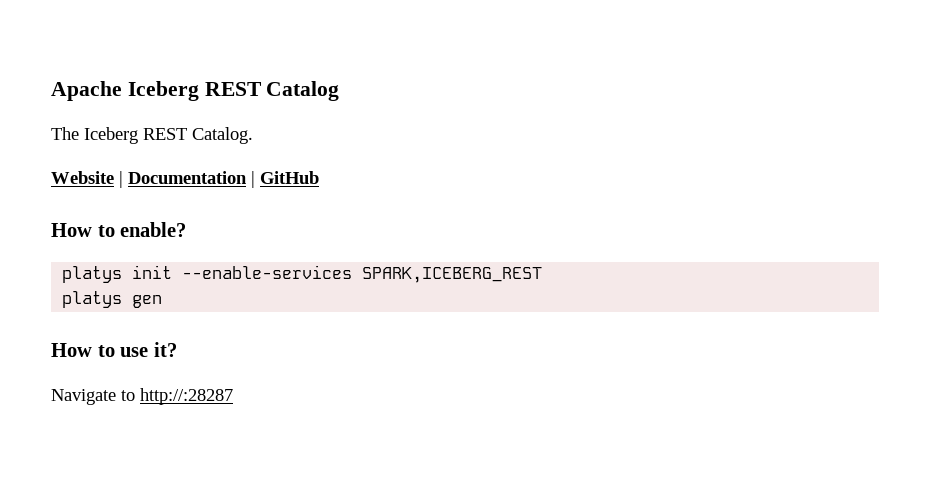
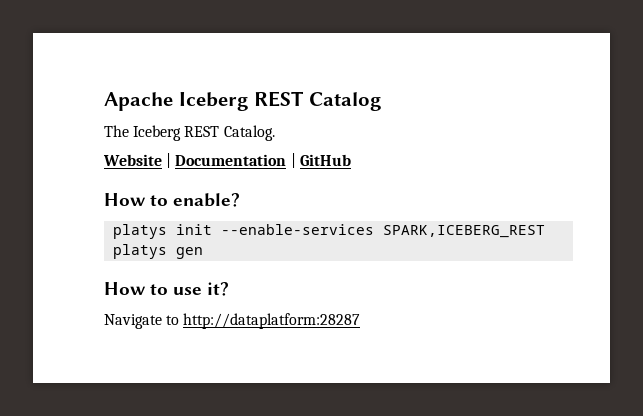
- Navigate to http://:28287
+ Navigate to http://dataplatform:28287

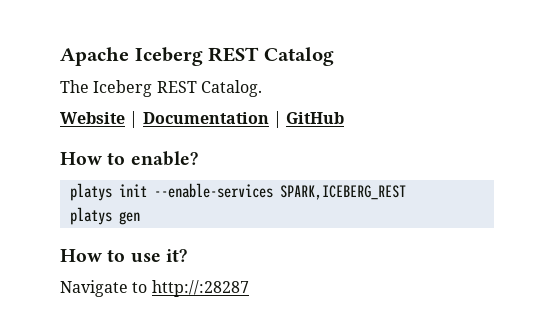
- Navigate to http://dataplatform:28287
+ Navigate to http://:28287

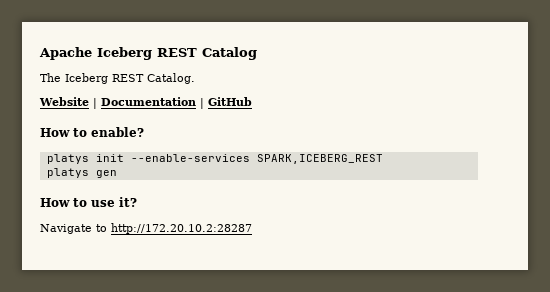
- Navigate to http://:28287
+ Navigate to http://172.20.10.2:28287

